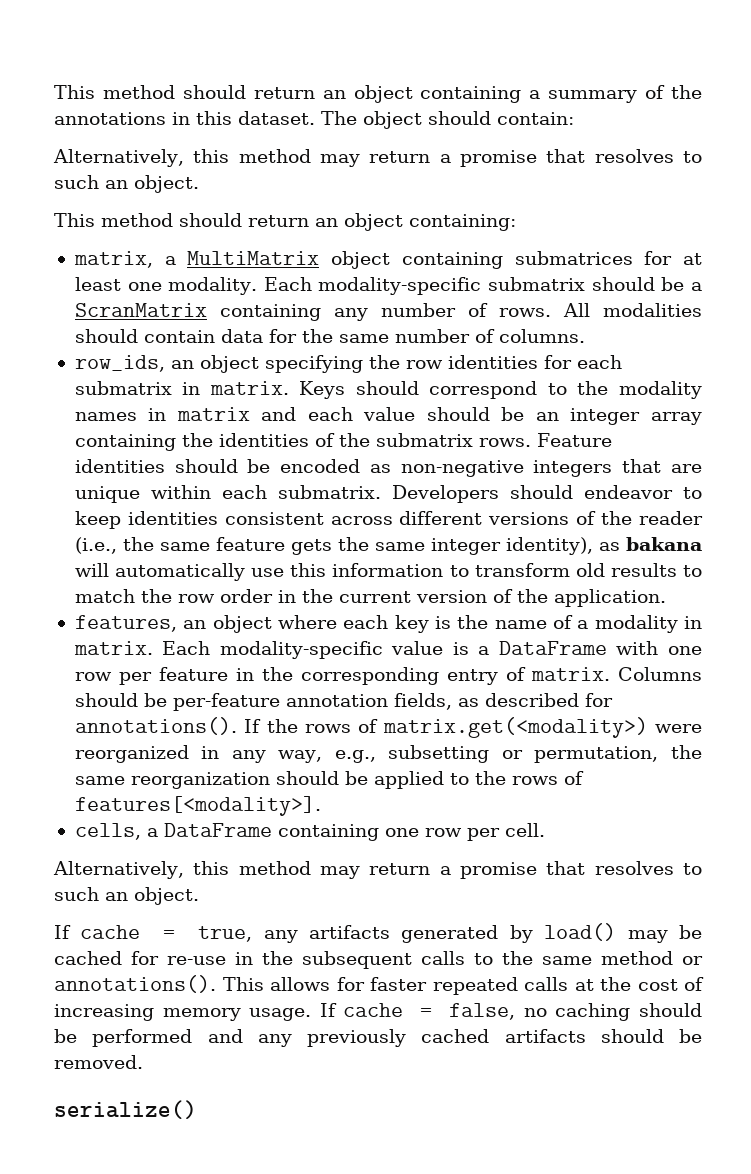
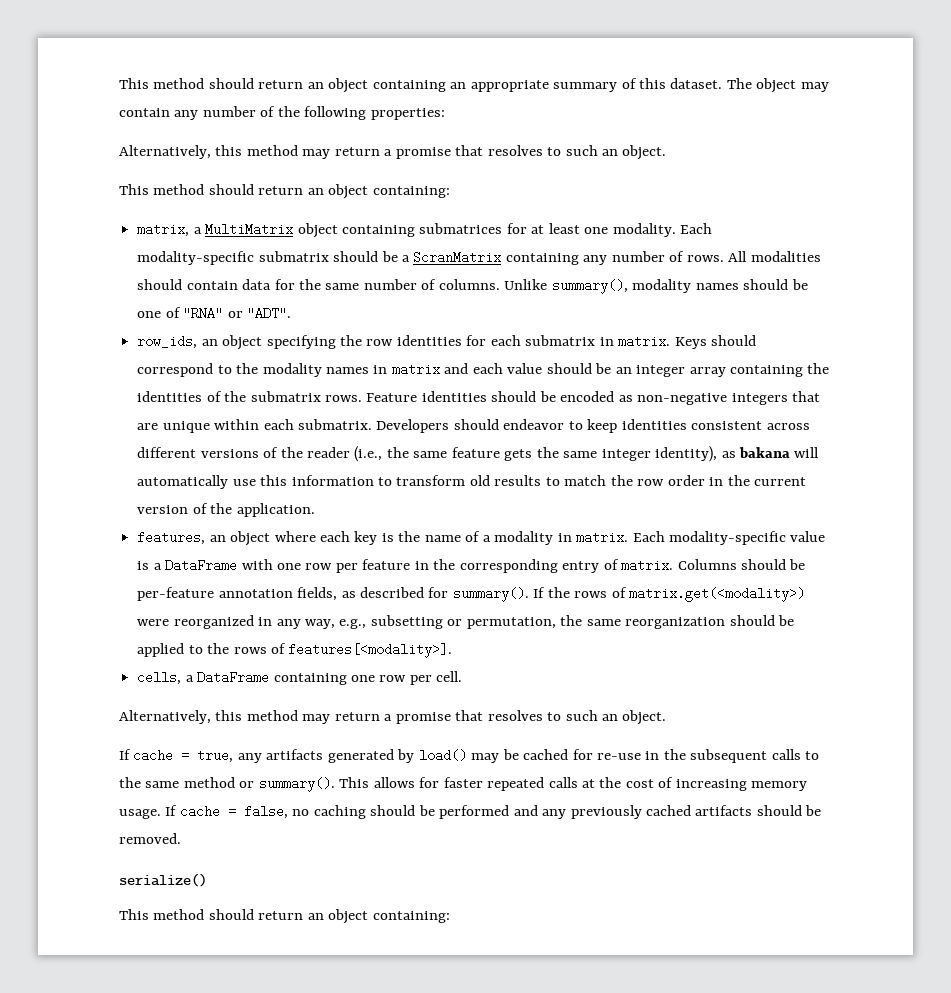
- This method should return an object containing a summary of the annotations in this dataset. The object should contain:
+ This method should return an object containing an appropriate summary of this dataset. The object may contain any number of the following properties:
+ Unlike summary(), modality names should be one of "RNA" or "ADT".
- Columns should be per-feature annotation fields, as described for annotations().
+ Columns should be per-feature annotation fields, as described for summary().
- If cache = true, any artifacts generated by load() may be cached for re-use in the subsequent calls to the same method or annotations().
+ If cache = true, any artifacts generated by load() may be cached for re-use in the subsequent calls to the same method or summary().
  serialize()
+ This method should return an object containing:

